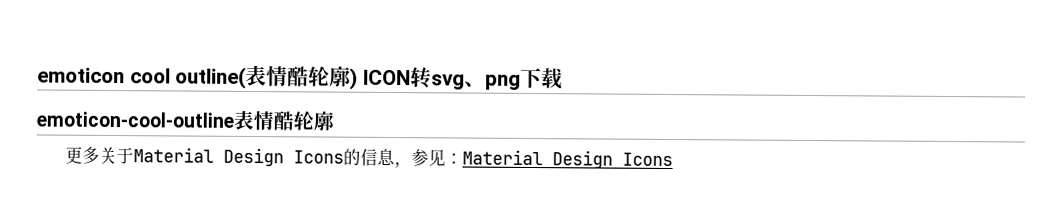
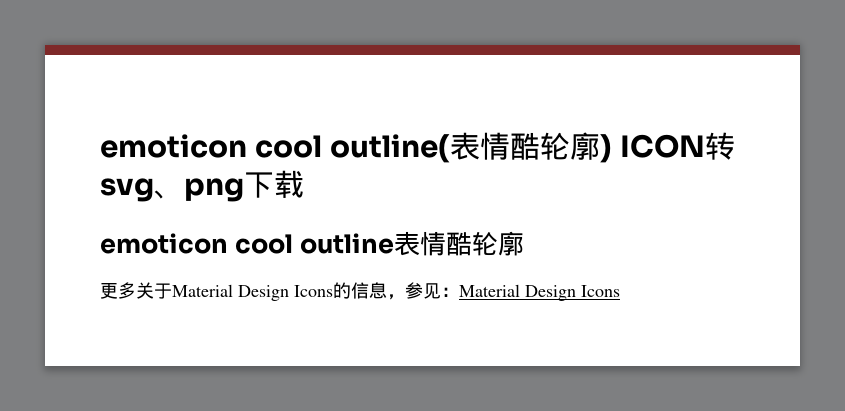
- emoticon-cool-outline表情酷轮廓
+ emoticon cool outline表情酷轮廓

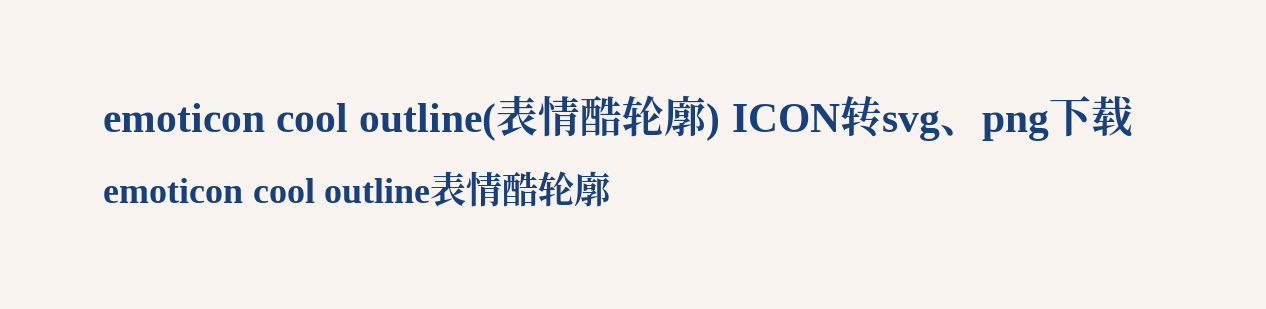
- 更多关于Material Design Icons的信息，参见：Material Design Icons

